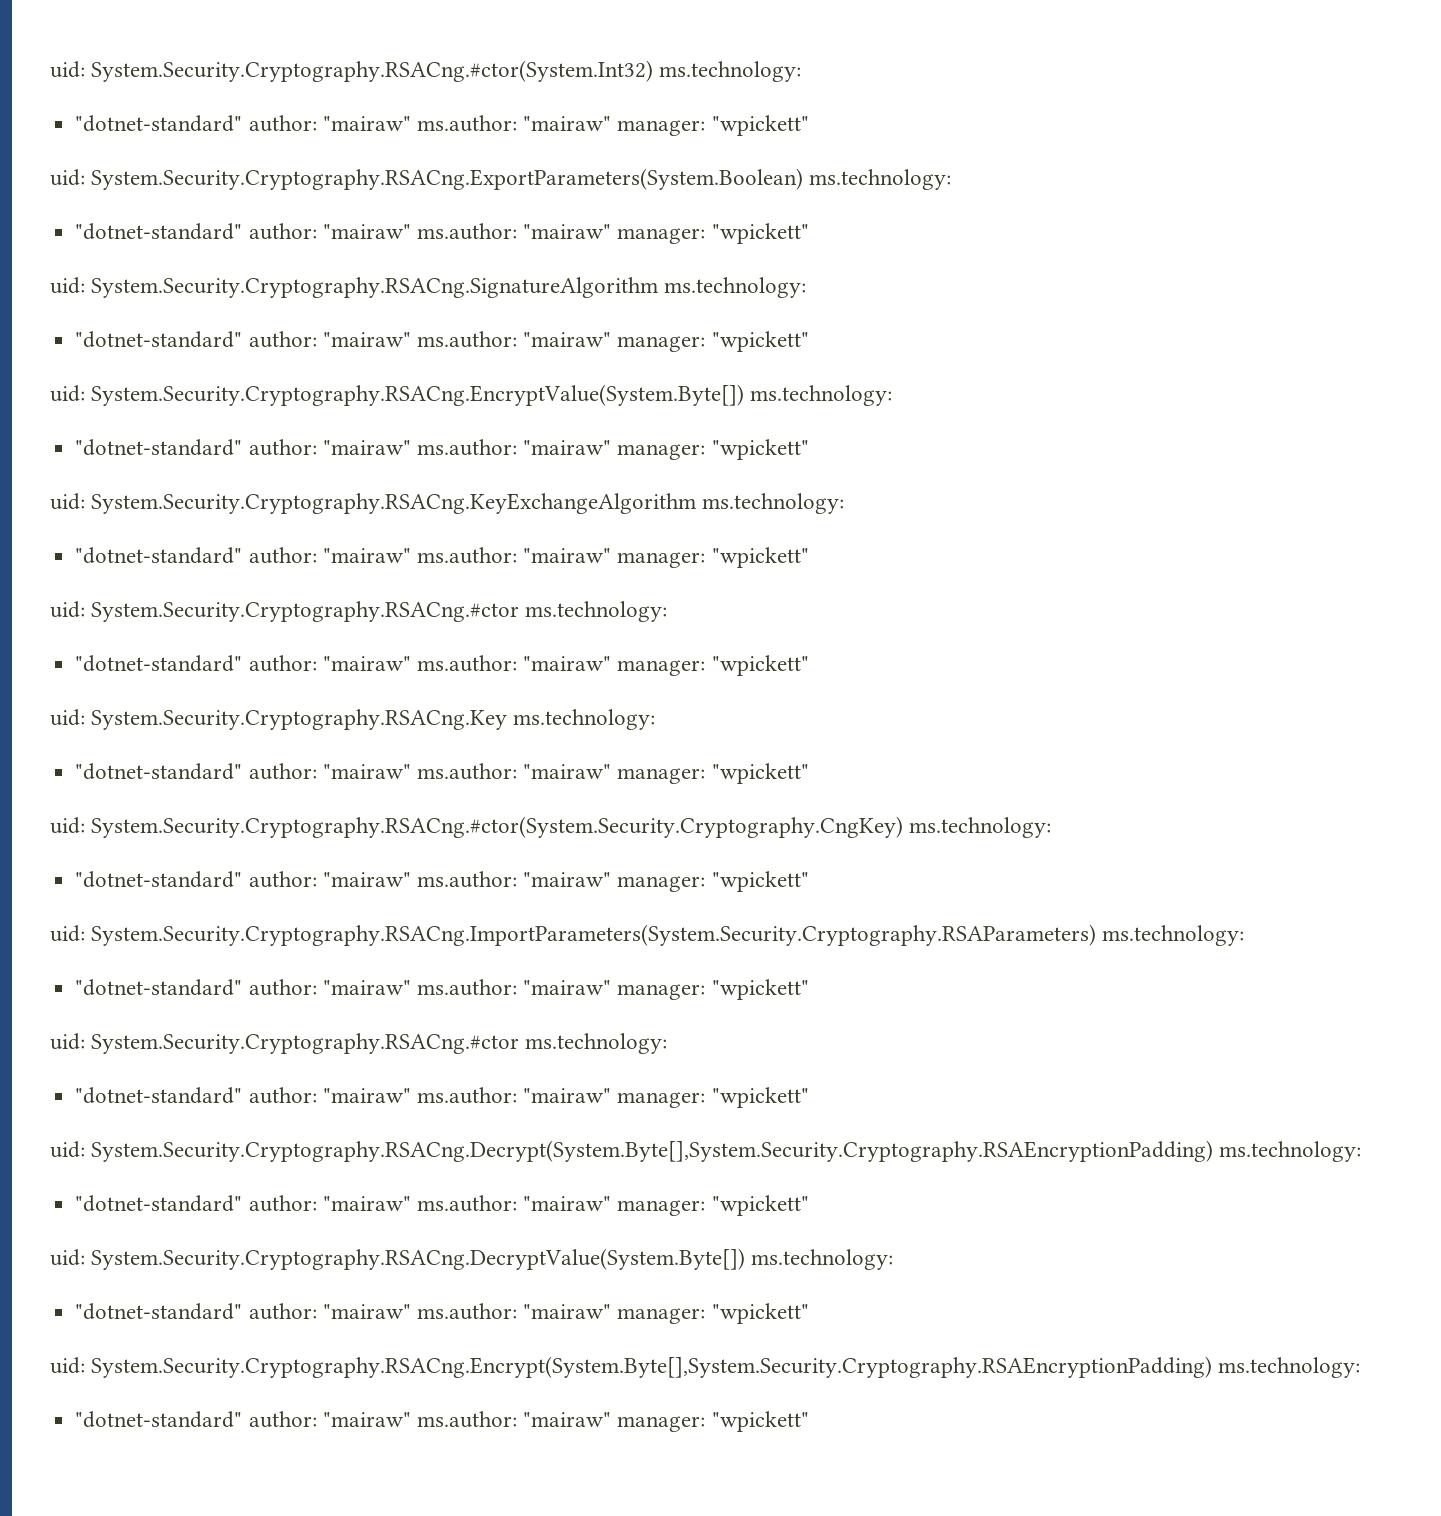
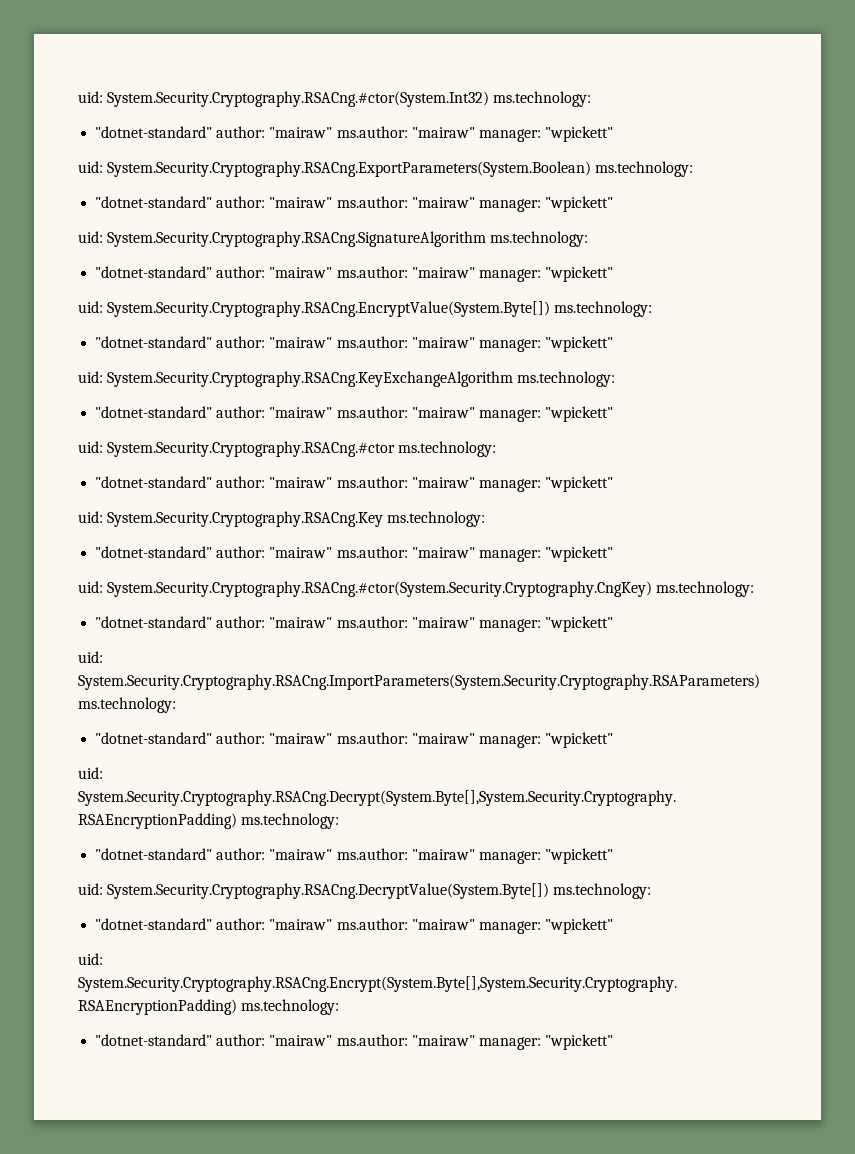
  uid: System.Security.Cryptography.RSACng.ImportParameters(System.Security.Cryptography.RSAParameters) ms.technology:
- "dotnet-standard" author: "mairaw" ms.author: "mairaw" manager: "wpickett"
- uid: System.Security.Cryptography.RSACng.#ctor ms.technology:

